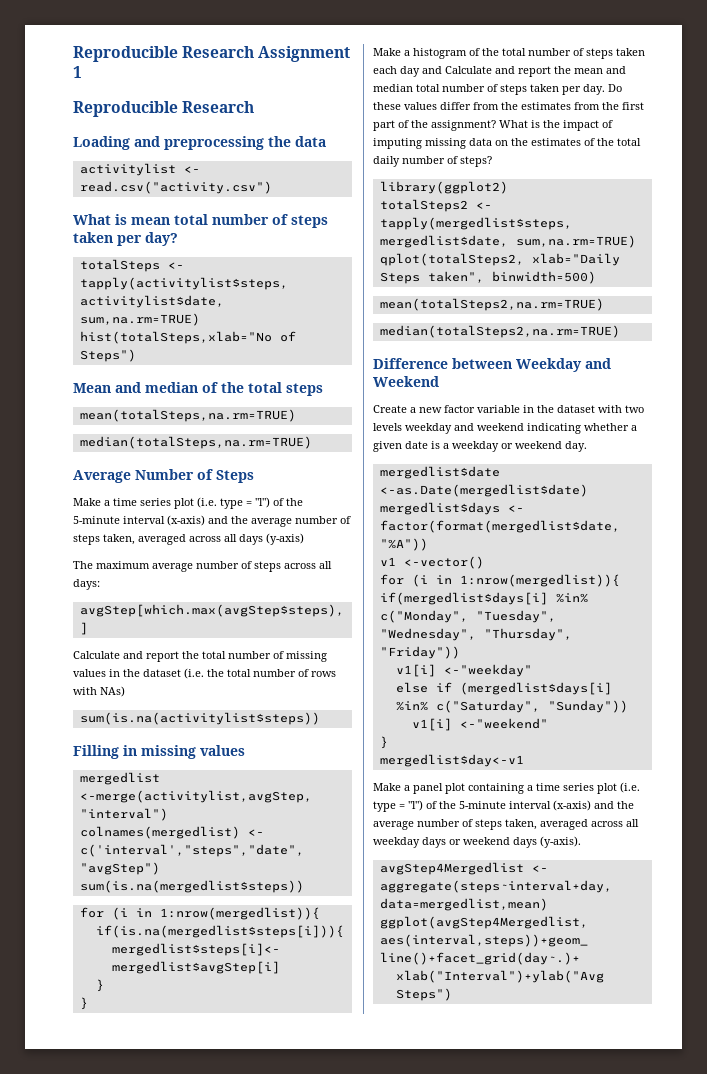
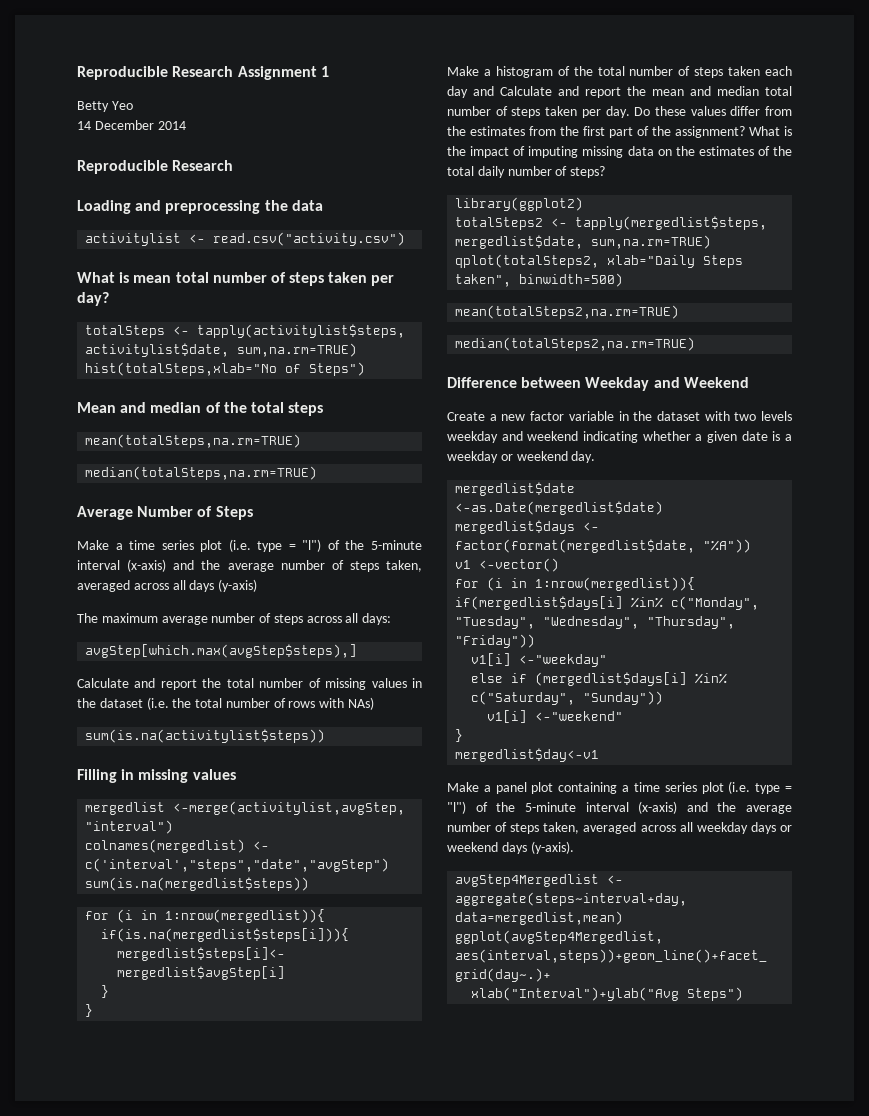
+ Betty Yeo
+ 14 December 2014

